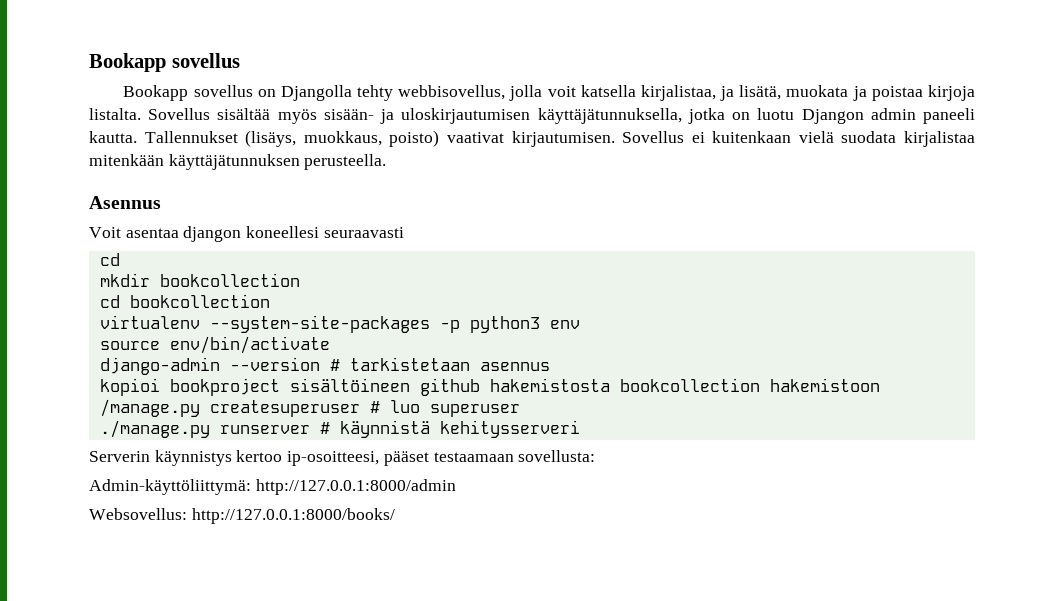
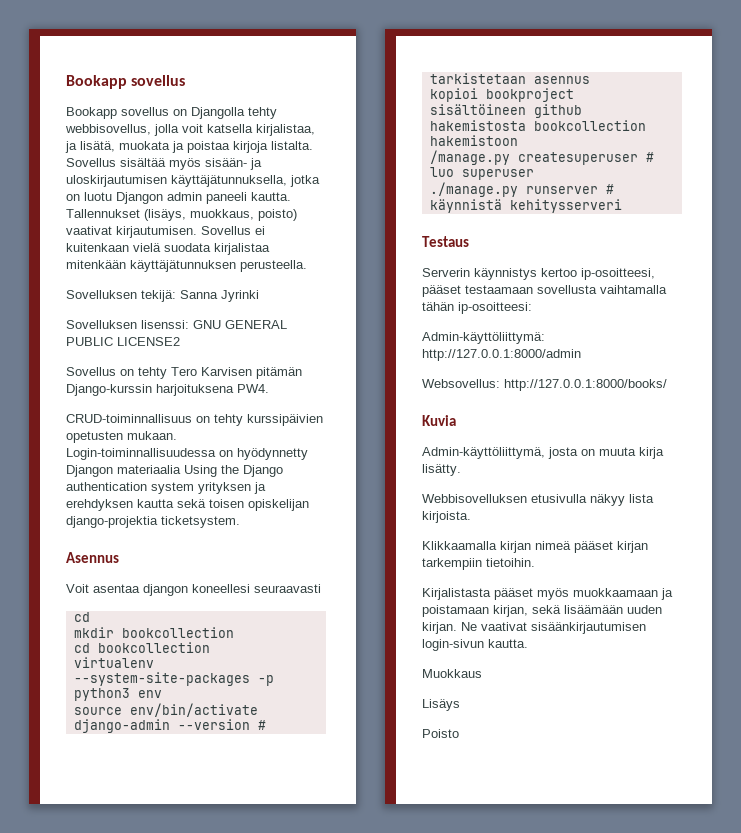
+ Sovelluksen tekijä: Sanna Jyrinki
+ Sovelluksen lisenssi: GNU GENERAL PUBLIC LICENSE2
+ Sovellus on tehty Tero Karvisen pitämän Django-kurssin harjoituksena PW4.
+ CRUD-toiminnallisuus on tehty kurssipäivien opetusten mukaan. Login-toiminnallisuudessa on hyödynnetty Djangon materiaalia Using the Django authentication system yrityksen ja erehdyksen kautta sekä toisen opiskelijan django-projektia ticketsystem.
+ Testaus
- Serverin käynnistys kertoo ip-osoitteesi, pääset testaamaan sovellusta:
+ Serverin käynnistys kertoo ip-osoitteesi, pääset testaamaan sovellusta vaihtamalla tähän ip-osoitteesi:
+ Kuvia
+ Admin-käyttöliittymä, josta on muuta kirja lisätty.
+ Webbisovelluksen etusivulla näkyy lista kirjoista.
+ Klikkaamalla kirjan nimeä pääset kirjan tarkempiin tietoihin.
+ Kirjalistasta pääset myös muokkaamaan ja poistamaan kirjan, sekä lisäämään uuden kirjan. Ne vaativat sisäänkirjautumisen login-sivun kautta.
+ Muokkaus
+ Lisäys
+ Poisto

